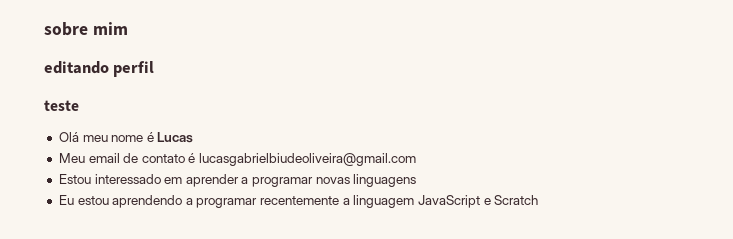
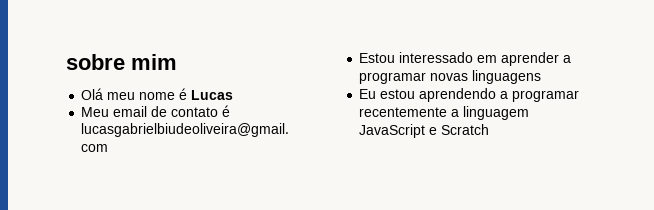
- editando perfil
- teste

